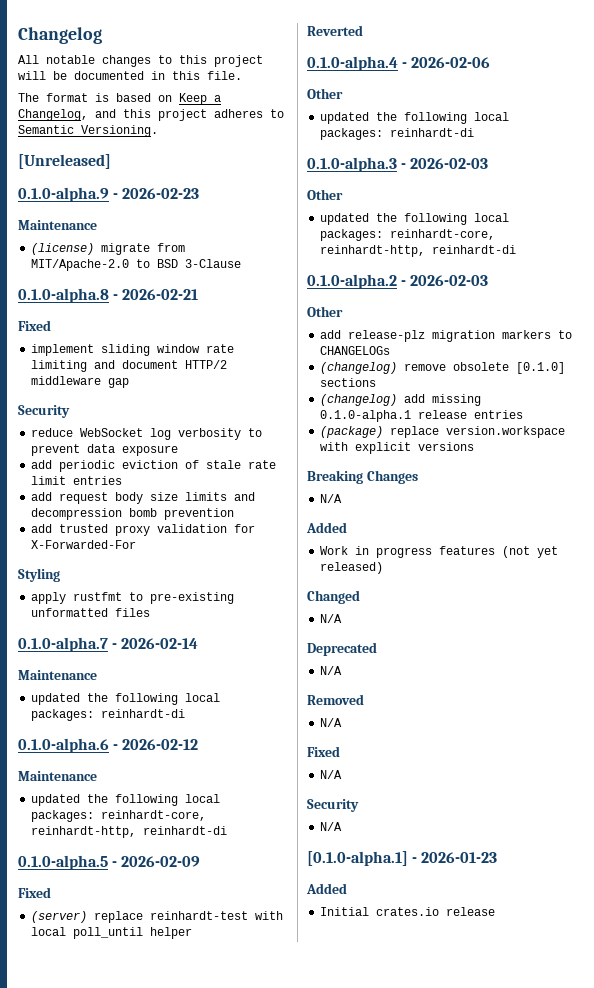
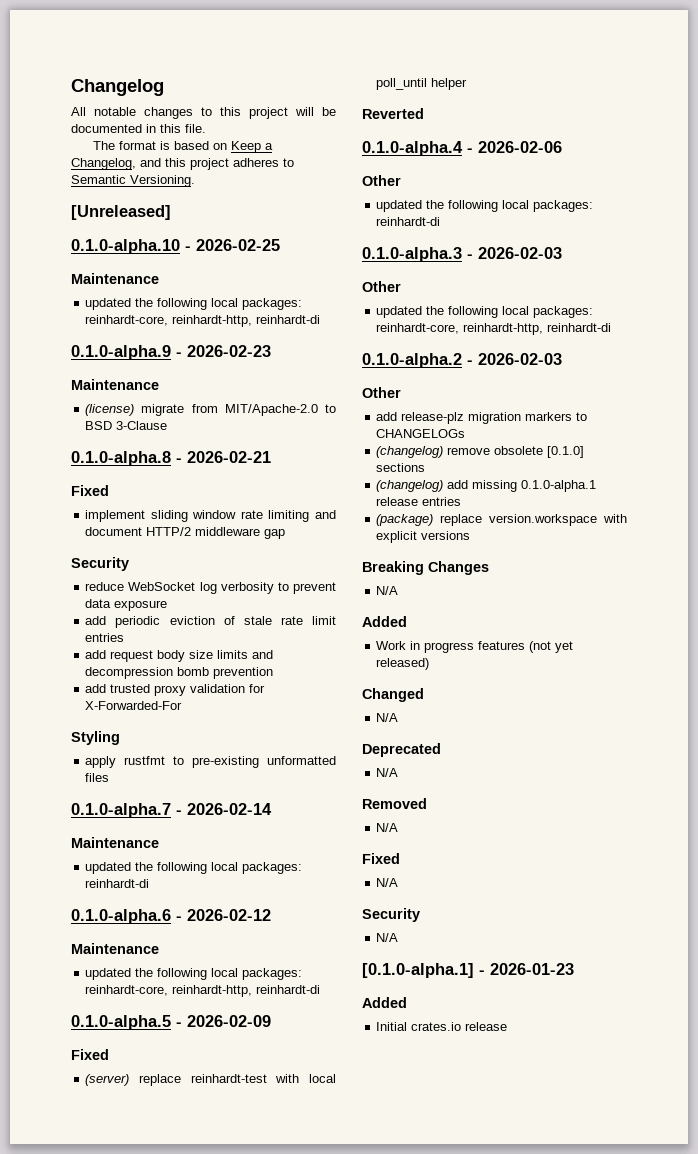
+ 0.1.0-alpha.10 - 2026-02-25
+ Maintenance
+ updated the following local packages: reinhardt-core, reinhardt-http, reinhardt-di

